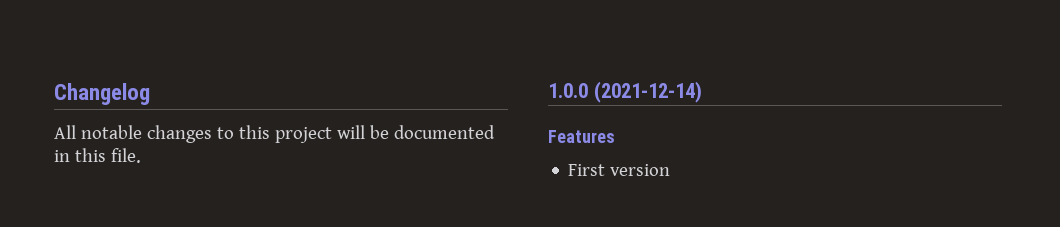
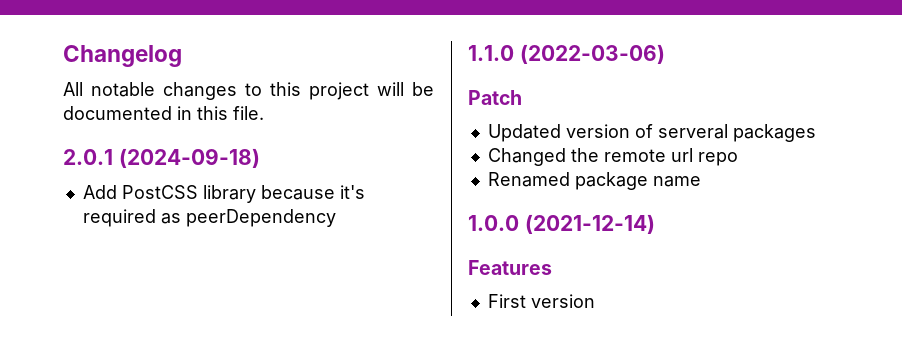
+ 2.0.1 (2024-09-18)
+ Add PostCSS library because it's required as peerDependency
+ 1.1.0 (2022-03-06)
+ Patch
+ Updated version of serveral packages
+ Changed the remote url repo
+ Renamed package name

